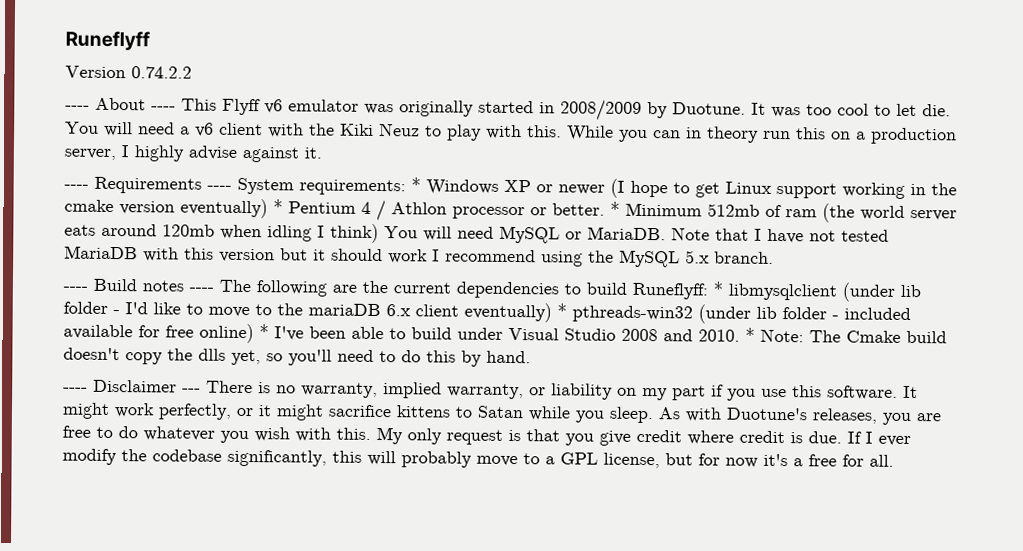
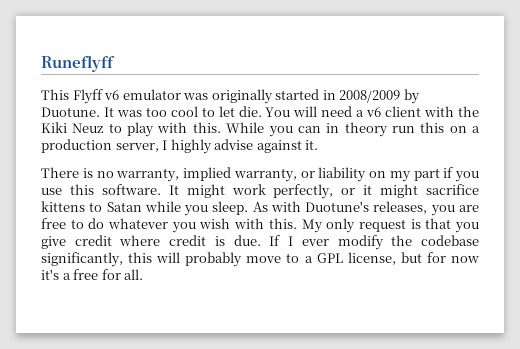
- Version 0.74.2.2
- ---- About ---- This Flyff v6 emulator was originally started in 2008/2009 by Duotune.
+ This Flyff v6 emulator was originally started in 2008/2009 by Duotune.
- ---- Requirements ---- System requirements: * Windows XP or newer (I hope to get Linux support working in the cmake version eventually) * Pentium 4 / Athlon processor or better. * Minimum 512mb of ram (the world server eats around 120mb when idling I think) You will need MySQL or MariaDB. Note that I have not tested MariaDB with this version but it should work I recommend using the MySQL 5.x branch.
- ---- Build notes ---- The following are the current dependencies to build Runeflyff: * libmysqlclient (under lib folder - I'd like to move to the mariaDB 6.x client eventually) * pthreads-win32 (under lib folder - included available for free online) * I've been able to build under Visual Studio 2008 and 2010. * Note: The Cmake build doesn't copy the dlls yet, so you'll need to do this by hand.
- ---- Disclaimer --- There is no warranty, implied warranty, or liability on my part if you use this software.
+ There is no warranty, implied warranty, or liability on my part if you use this software.

